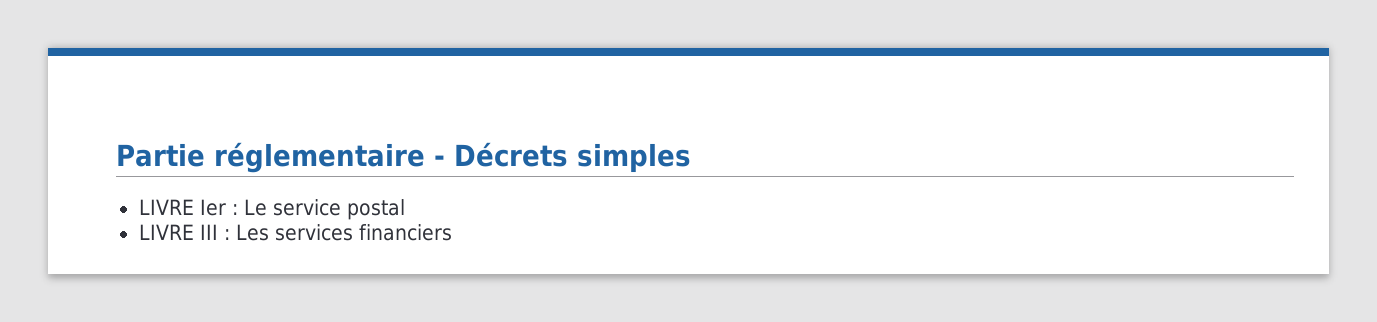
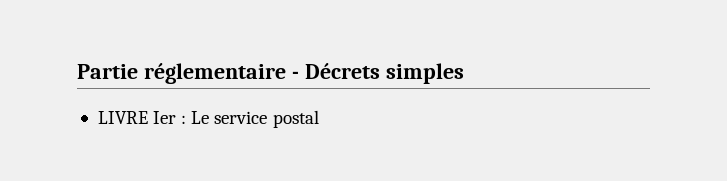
- LIVRE III : Les services financiers

